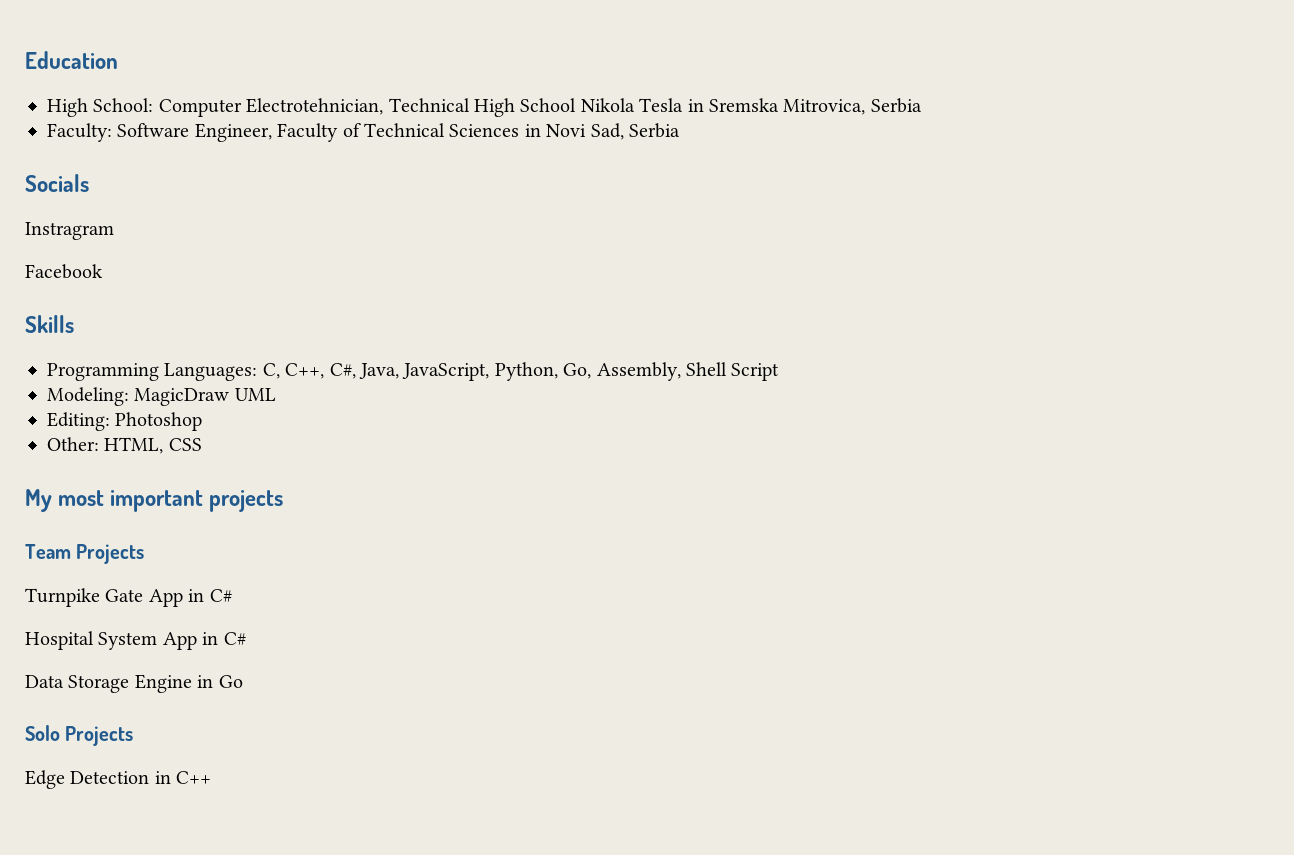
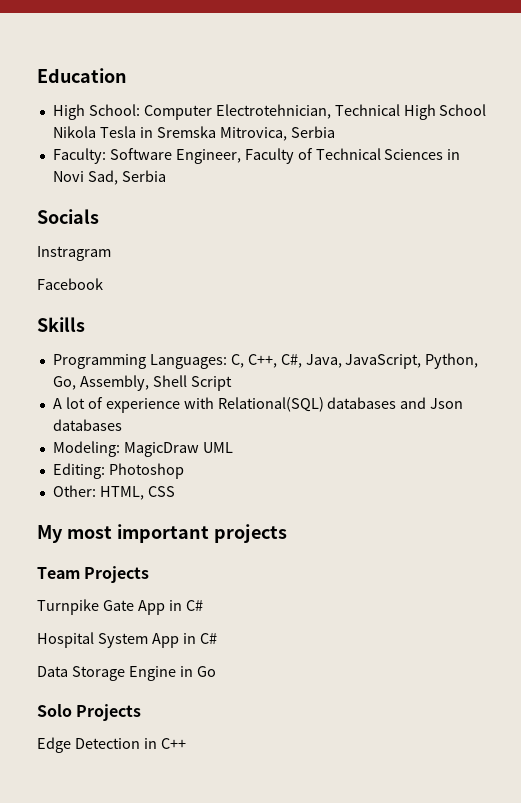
+ A lot of experience with Relational(SQL) databases and Json databases

